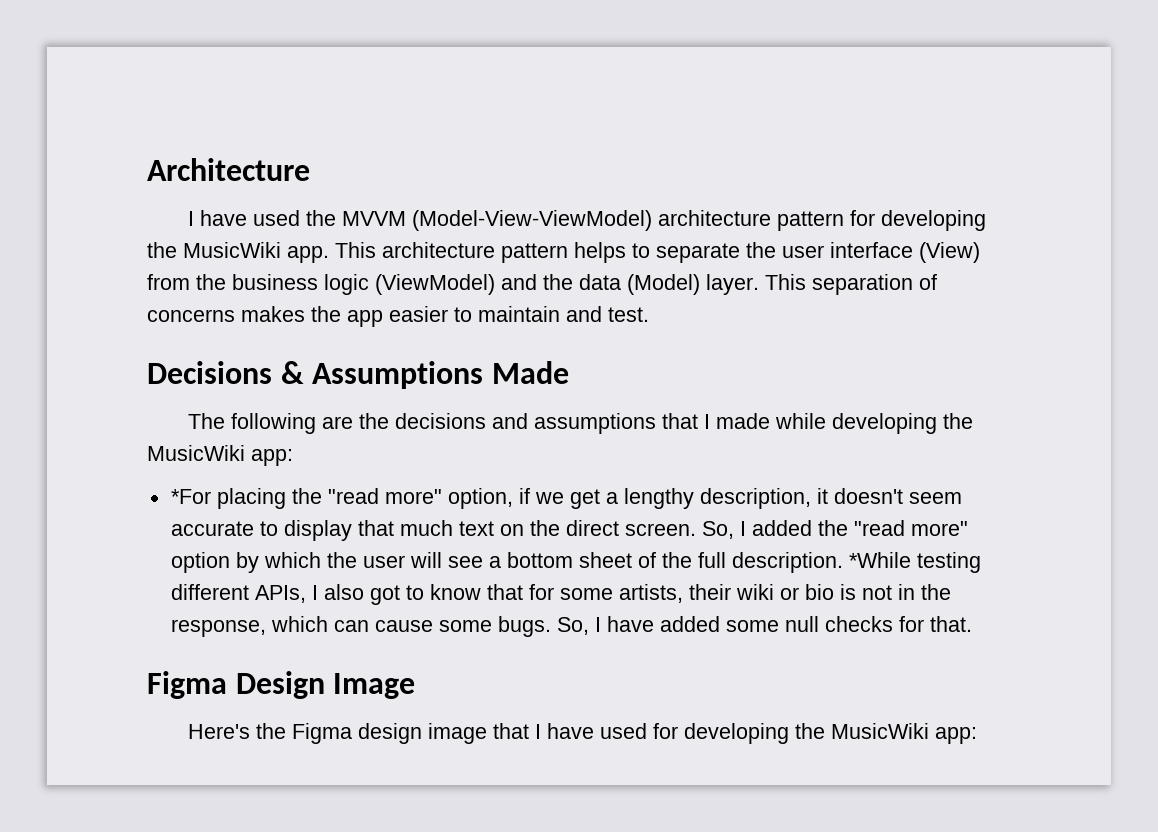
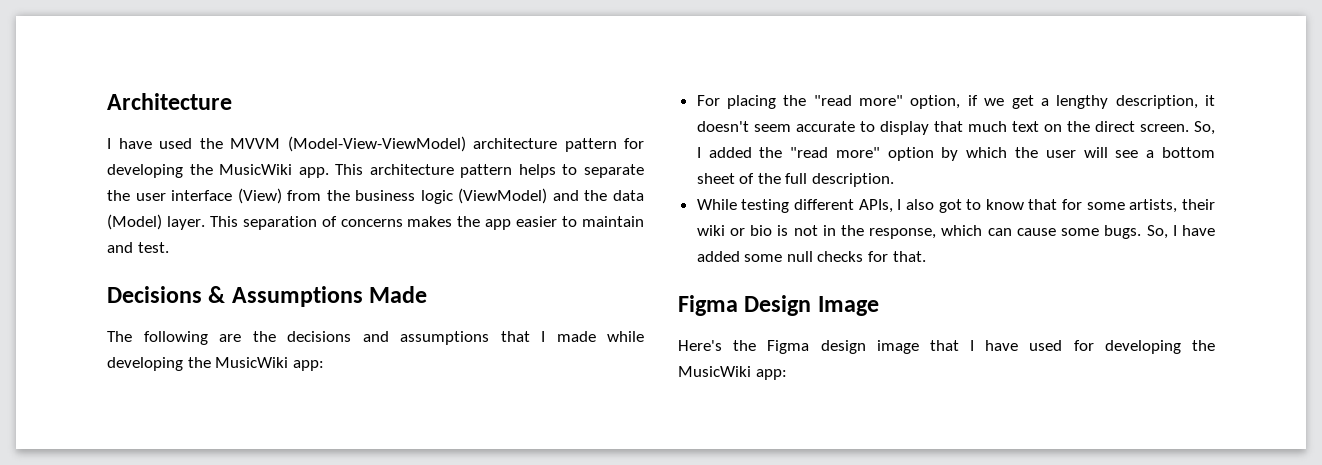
- *For placing the "read more" option, if we get a lengthy description, it doesn't seem accurate to display that much text on the direct screen.
+ For placing the "read more" option, if we get a lengthy description, it doesn't seem accurate to display that much text on the direct screen.
- So, I added the "read more" option by which the user will see a bottom sheet of the full description. *While testing different APIs, I also got to know that for some artists, their wiki or bio is not in the response, which can cause some bugs.
+ So, I added the "read more" option by which the user will see a bottom sheet of the full description.
+ While testing different APIs, I also got to know that for some artists, their wiki or bio is not in the response, which can cause some bugs.

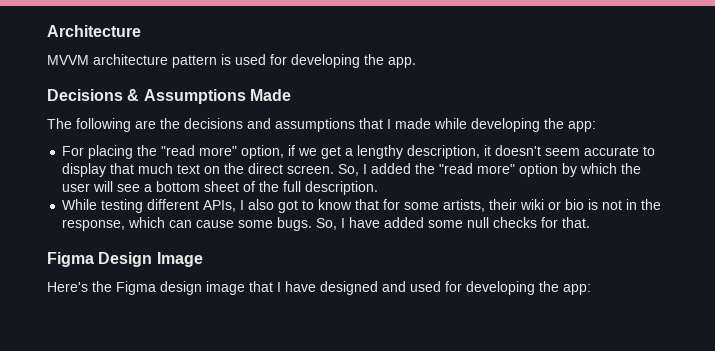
- I have used the MVVM (Model-View-ViewModel) architecture pattern for developing the MusicWiki app. This architecture pattern helps to separate the user interface (View) from the business logic (ViewModel) and the data (Model) layer. This separation of concerns makes the app easier to maintain and test.
+ MVVM architecture pattern is used for developing the app.
- The following are the decisions and assumptions that I made while developing the MusicWiki app:
+ The following are the decisions and assumptions that I made while developing the app:
- Here's the Figma design image that I have used for developing the MusicWiki app:
+ Here's the Figma design image that I have designed and used for developing the app:

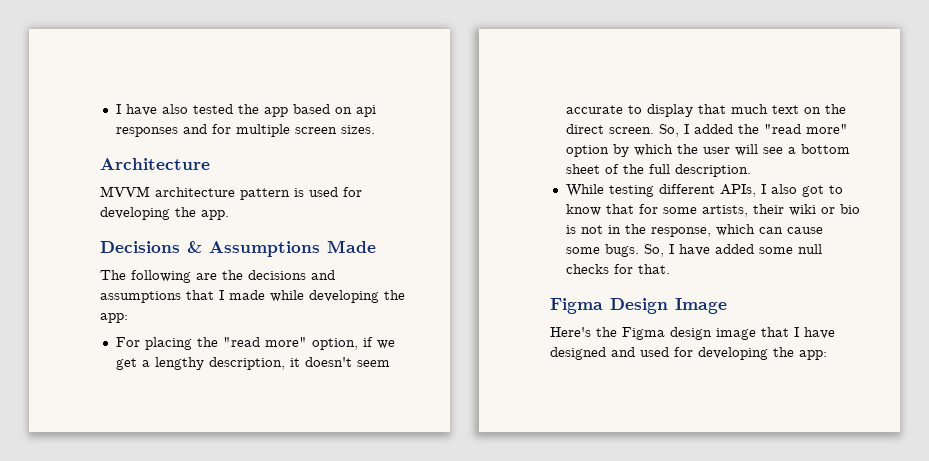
+ I have also tested the app based on api responses and for multiple screen sizes.

